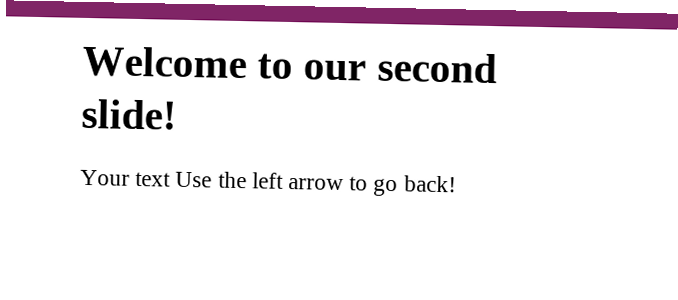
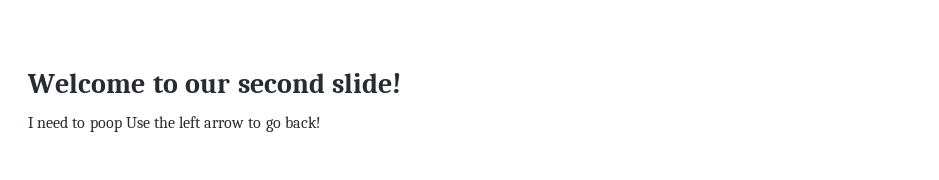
- Your text Use the left arrow to go back!
+ I need to poop Use the left arrow to go back!

